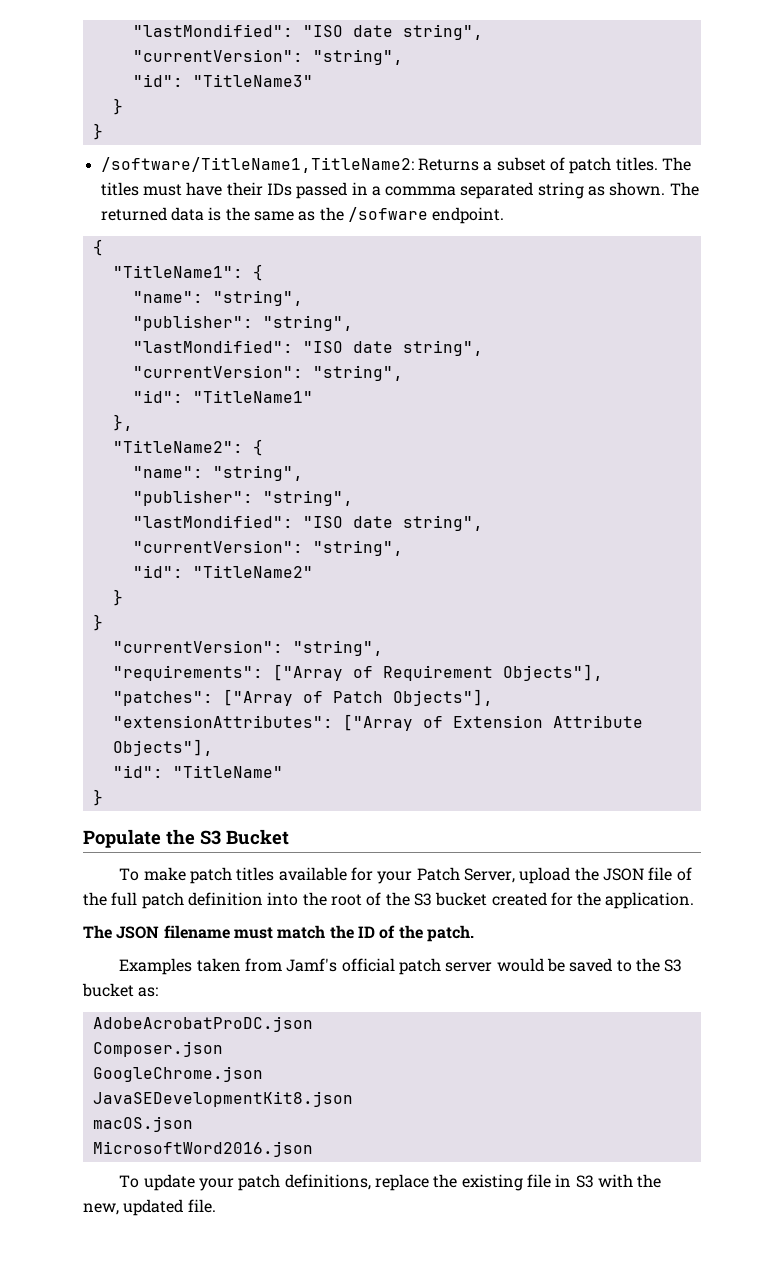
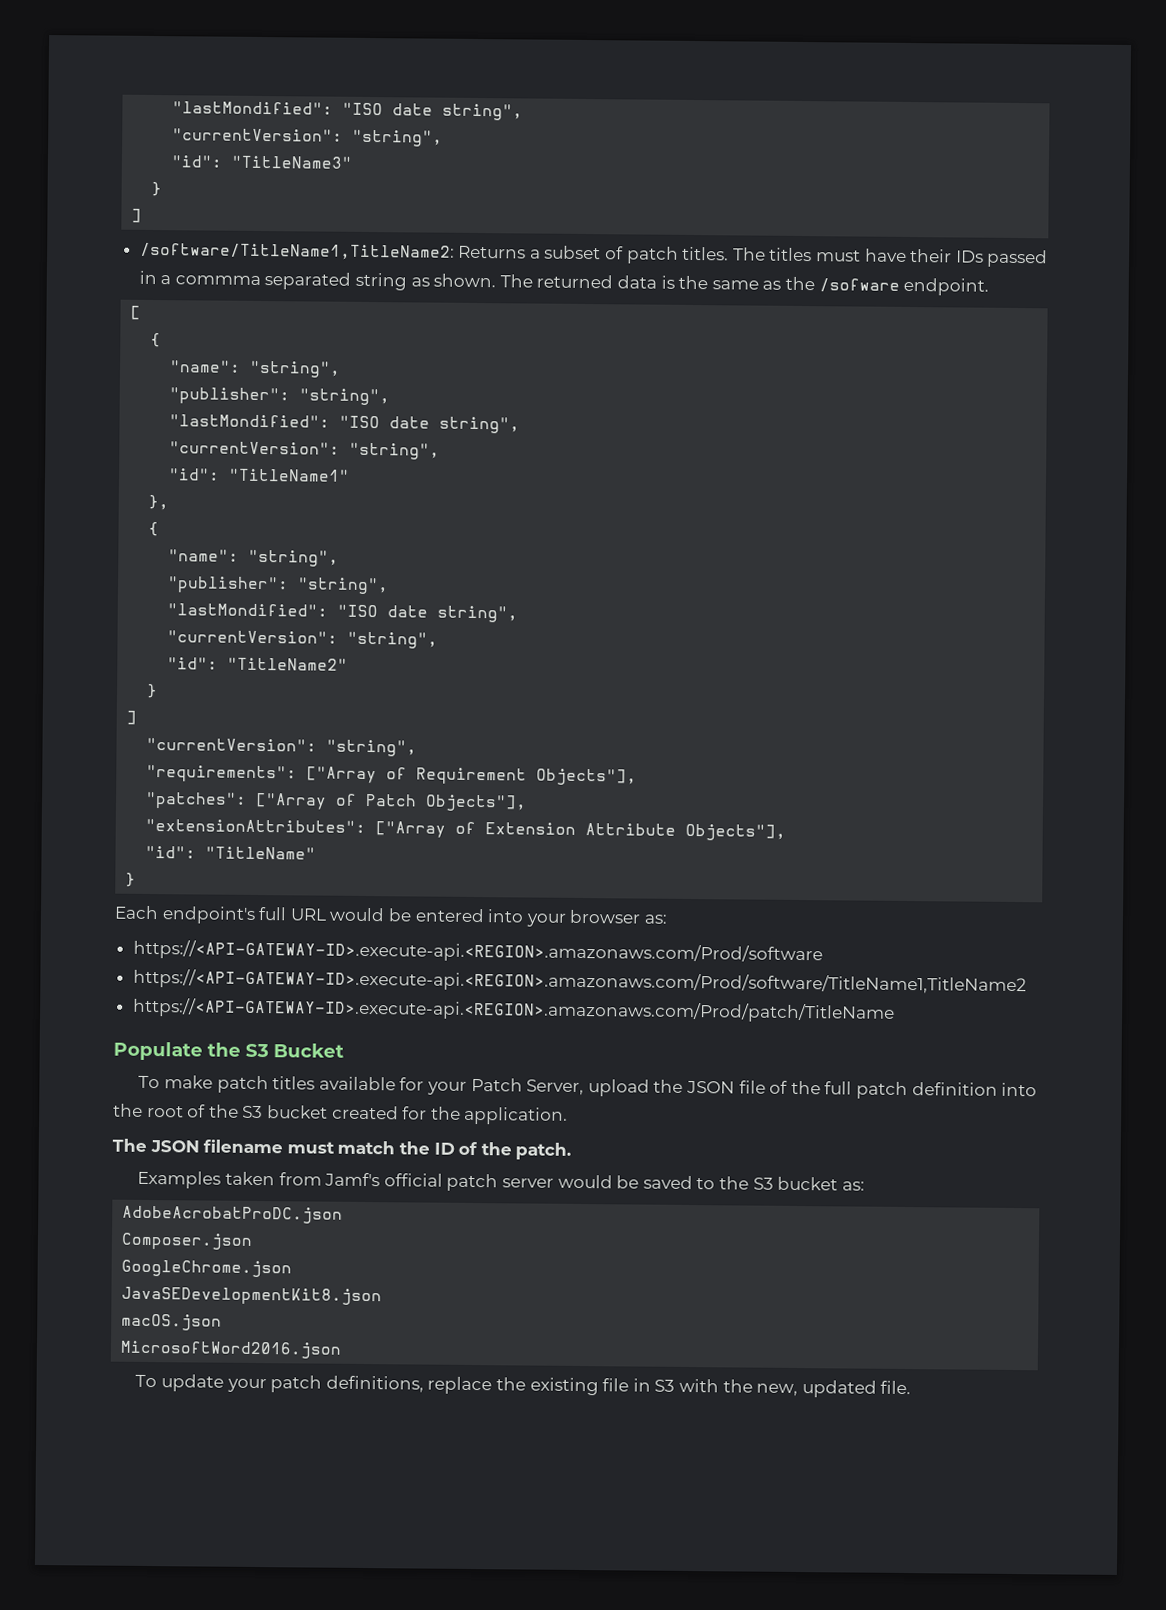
  "id": "TitleName3"
  }
- }
+ ]
  The returned data is the same as the /sofware endpoint.
+ [
  {
- "TitleName1": {
  },
- "TitleName2": {
+ {
  "id": "TitleName2"
  }
- }
+ ]
+ Each endpoint's full URL would be entered into your browser as:
+ https://<API-GATEWAY-ID>.execute-api.<REGION>.amazonaws.com/Prod/software
+ https://<API-GATEWAY-ID>.execute-api.<REGION>.amazonaws.com/Prod/software/TitleName1,TitleName2
+ https://<API-GATEWAY-ID>.execute-api.<REGION>.amazonaws.com/Prod/patch/TitleName

